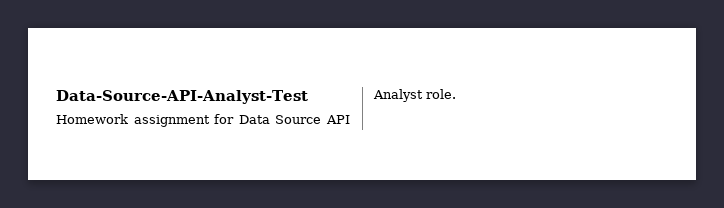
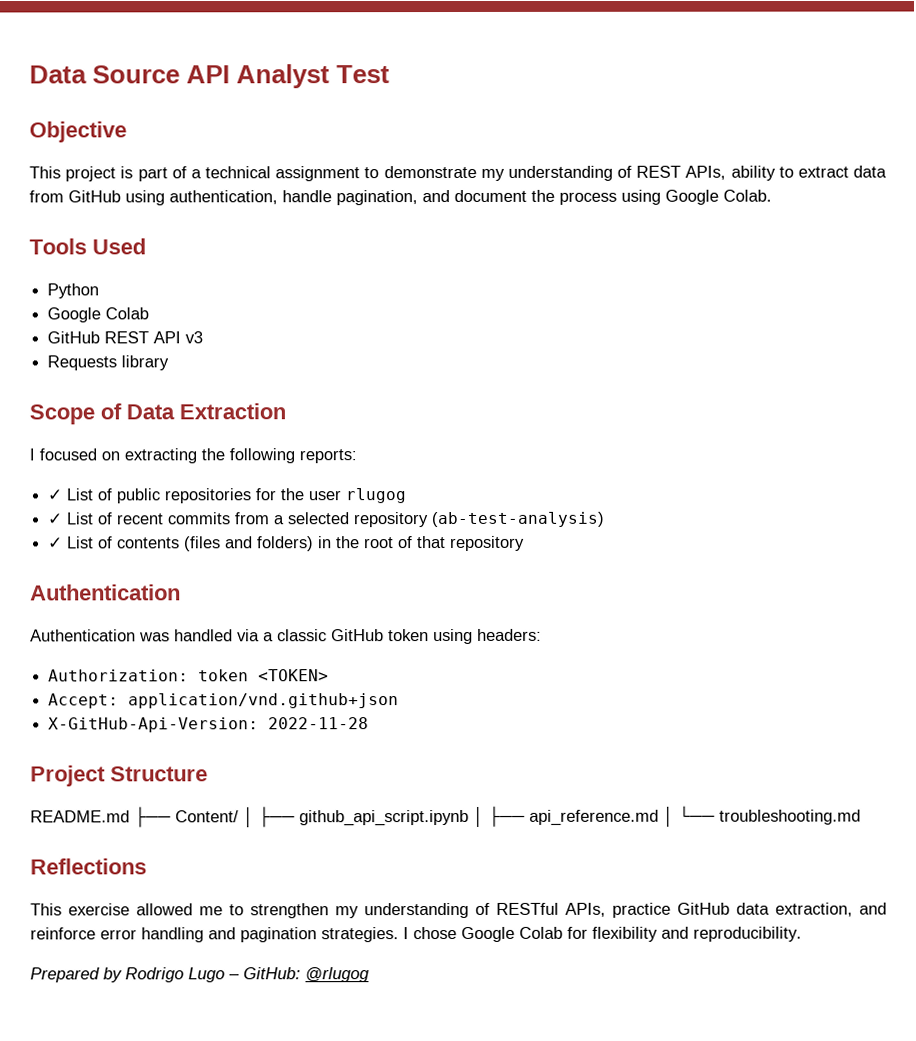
- Data-Source-API-Analyst-Test
- Homework assignment for Data Source API Analyst role.
+ Data Source API Analyst Test
+ Objective
+ This project is part of a technical assignment to demonstrate my understanding of REST APIs, ability to extract data from GitHub using authentication, handle pagination, and document the process using Google Colab.
+ Tools Used
+ Python
+ Google Colab
+ GitHub REST API v3
+ Requests library
+ Scope of Data Extraction
+ I focused on extracting the following reports:
+ ✓ List of public repositories for the user rlugog
+ ✓ List of recent commits from a selected repository (ab-test-analysis)
+ ✓ List of contents (files and folders) in the root of that repository
+ Authentication
+ Authentication was handled via a classic GitHub token using headers:
+ Authorization: token <TOKEN>
+ Accept: application/vnd.github+json
+ X-GitHub-Api-Version: 2022-11-28
+ Project Structure
+ README.md ├── Content/ │ ├── github_api_script.ipynb │ ├── api_reference.md │ └── troubleshooting.md
+ Reflections
+ This exercise allowed me to strengthen my understanding of RESTful APIs, practice GitHub data extraction, and reinforce error handling and pagination strategies. I chose Google Colab for flexibility and reproducibility.
+ Prepared by Rodrigo Lugo – GitHub: @rlugog

